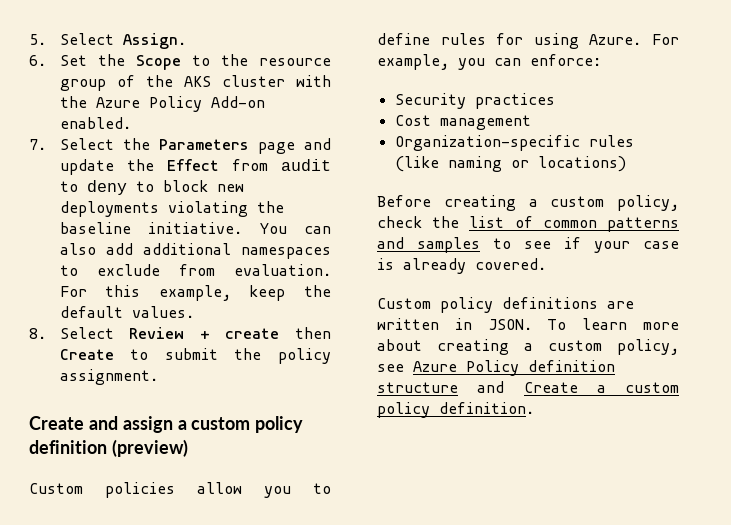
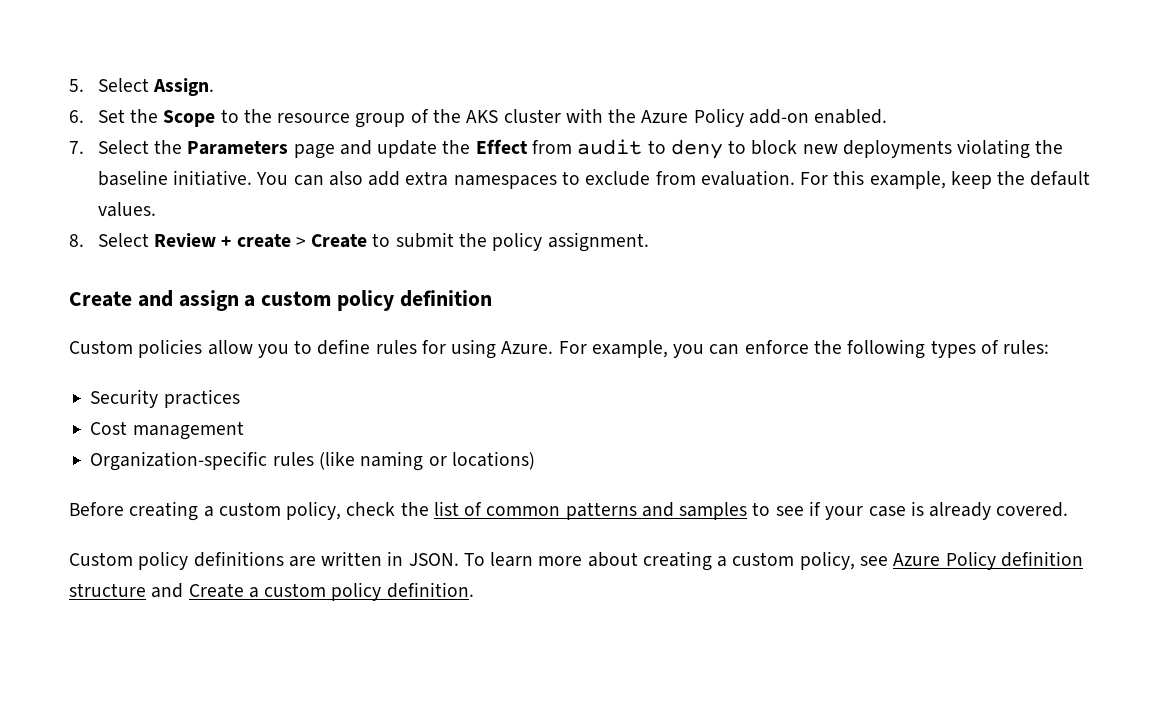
- 6. Set the Scope to the resource group of the AKS cluster with the Azure Policy Add-on enabled.
+ 6. Set the Scope to the resource group of the AKS cluster with the Azure Policy add-on enabled.
- You can also add additional namespaces to exclude from evaluation.
+ You can also add extra namespaces to exclude from evaluation.
- 8. Select Review + create then Create to submit the policy assignment.
+ 8. Select Review + create > Create to submit the policy assignment.
- Create and assign a custom policy definition (preview)
+ Create and assign a custom policy definition
- For example, you can enforce:
+ For example, you can enforce the following types of rules:

